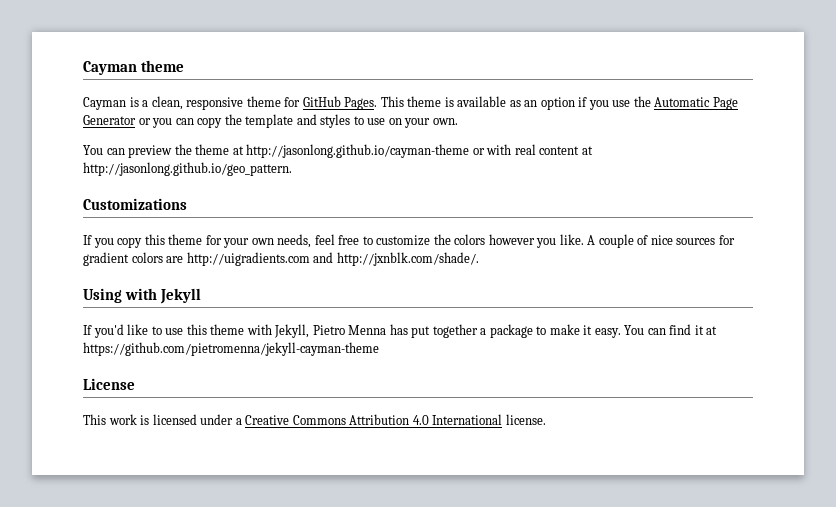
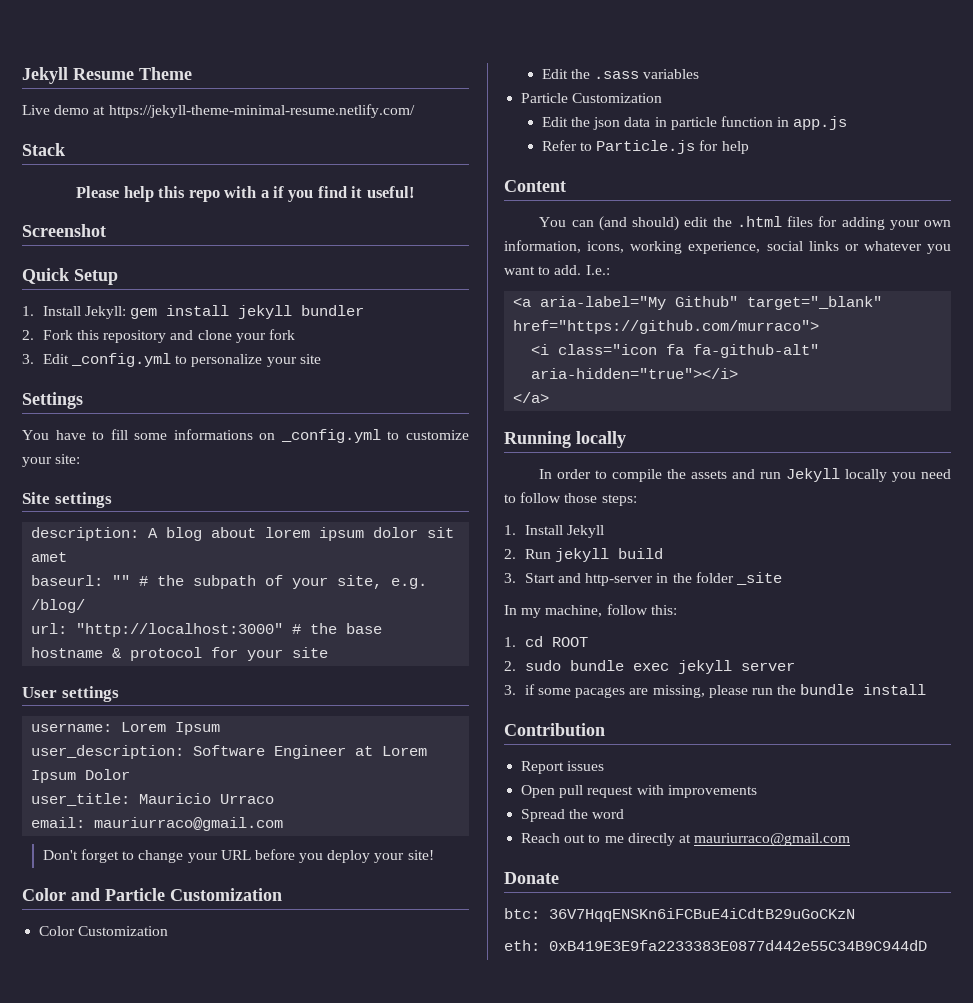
- Cayman theme
- Cayman is a clean, responsive theme for GitHub Pages. This theme is available as an option if you use the Automatic Page Generator or you can copy the template and styles to use on your own.
- You can preview the theme at http://jasonlong.github.io/cayman-theme or with real content at http://jasonlong.github.io/geo_pattern.
- Customizations
- If you copy this theme for your own needs, feel free to customize the colors however you like. A couple of nice sources for gradient colors are http://uigradients.com and http://jxnblk.com/shade/.
- Using with Jekyll
- If you'd like to use this theme with Jekyll, Pietro Menna has put together a package to make it easy. You can find it at https://github.com/pietromenna/jekyll-cayman-theme
- License
- This work is licensed under a Creative Commons Attribution 4.0 International license.
+ Jekyll Resume Theme
+ Live demo at https://jekyll-theme-minimal-resume.netlify.com/
+ Stack
+ Please help this repo with a if you find it useful!
+ Screenshot
+ Quick Setup
+ 1. Install Jekyll: gem install jekyll bundler
+ 2. Fork this repository and clone your fork
+ 3. Edit _config.yml to personalize your site
+ Settings
+ You have to fill some informations on _config.yml to customize your site:
+ Site settings
+ description: A blog about lorem ipsum dolor sit amet
+ baseurl: "" # the subpath of your site, e.g. /blog/
+ url: "http://localhost:3000" # the base hostname & protocol for your site
+ User settings
+ username: Lorem Ipsum
+ user_description: Software Engineer at Lorem Ipsum Dolor
+ user_title: Mauricio Urraco
+ email: mauriurraco@gmail.com
+ Don't forget to change your URL before you deploy your site!
+ Color and Particle Customization
+ Color Customization
+ Edit the .sass variables
+ Particle Customization
+ Edit the json data in particle function in app.js
+ Refer to Particle.js for help
+ Content
+ You can (and should) edit the .html files for adding your own information, icons, working experience, social links or whatever you want to add. I.e.:
+ <a aria-label="My Github" target="_blank" href="https://github.com/murraco">
+ <i class="icon fa fa-github-alt" aria-hidden="true"></i>
+ </a>
+ Running locally
+ In order to compile the assets and run Jekyll locally you need to follow those steps:
+ 1. Install Jekyll
+ 2. Run jekyll build
+ 3. Start and http-server in the folder _site
+ In my machine, follow this:
+ 1. cd ROOT
+ 2. sudo bundle exec jekyll server
+ 3. if some pacages are missing, please run the bundle install
+ Contribution
+ Report issues
+ Open pull request with improvements
+ Spread the word
+ Reach out to me directly at mauriurraco@gmail.com
+ Donate
+ btc: 36V7HqqENSKn6iFCBuE4iCdtB29uGoCKzN
+ eth: 0xB419E3E9fa2233383E0877d442e55C34B9C944dD

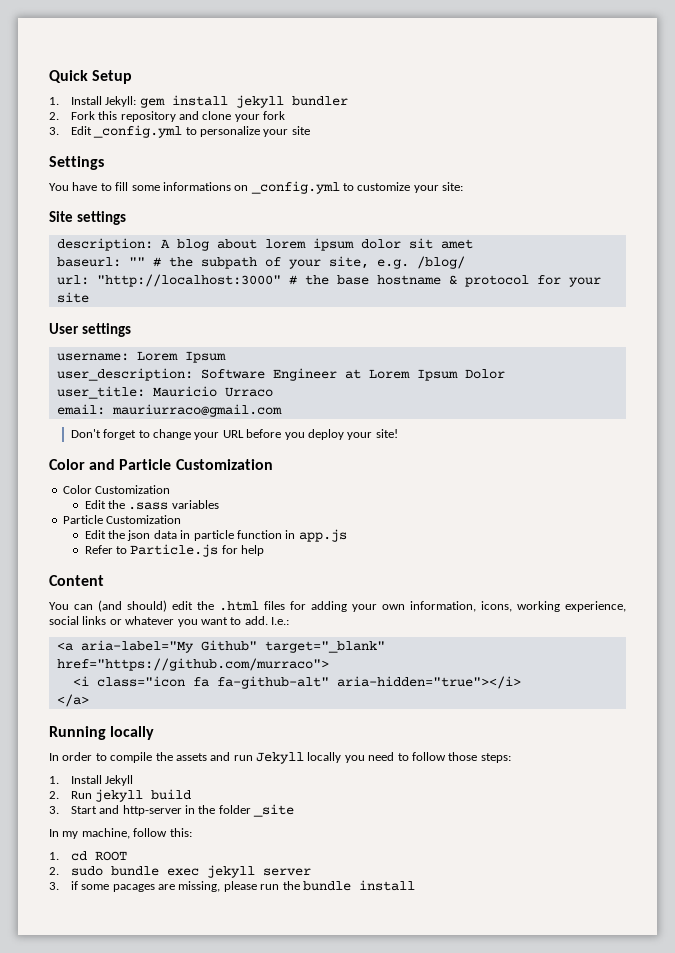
- Jekyll Resume Theme
- Live demo at https://jekyll-theme-minimal-resume.netlify.com/
- Stack
- Please help this repo with a if you find it useful!
- Screenshot
- Contribution
- Report issues
- Open pull request with improvements
- Spread the word
- Reach out to me directly at mauriurraco@gmail.com
- Donate
- btc: 36V7HqqENSKn6iFCBuE4iCdtB29uGoCKzN
- eth: 0xB419E3E9fa2233383E0877d442e55C34B9C944dD

